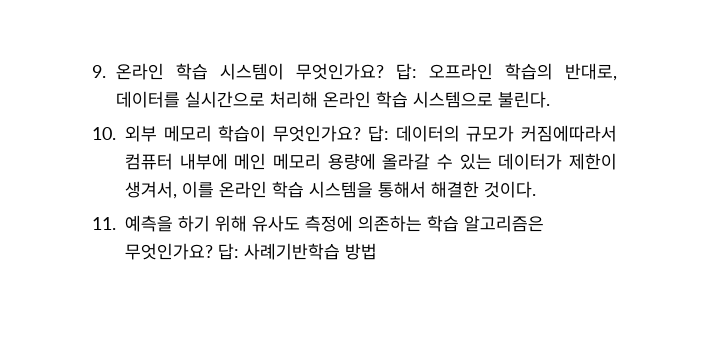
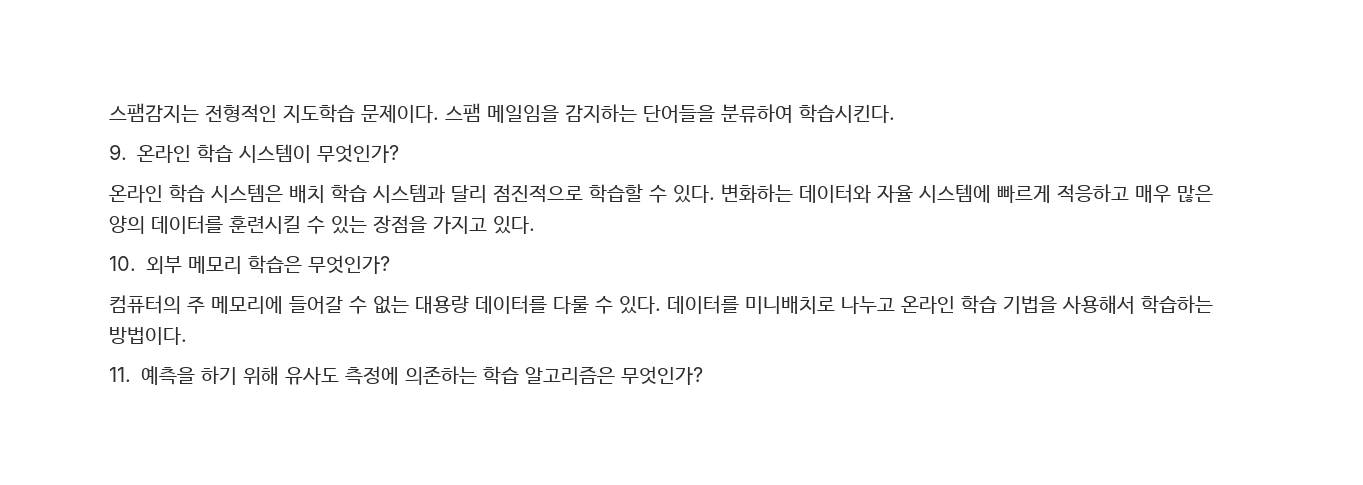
- 9. 온라인 학습 시스템이 무엇인가요? 답: 오프라인 학습의 반대로, 데이터를 실시간으로 처리해 온라인 학습 시스템으로 불린다.
- 10. 외부 메모리 학습이 무엇인가요? 답: 데이터의 규모가 커짐에따라서 컴퓨터 내부에 메인 메모리 용량에 올라갈 수 있는 데이터가 제한이 생겨서, 이를 온라인 학습 시스템을 통해서 해결한 것이다.
+ 스팸감지는 전형적인 지도학습 문제이다. 스팸 메일임을 감지하는 단어들을 분류하여 학습시킨다.
+ 9. 온라인 학습 시스템이 무엇인가?
+ 온라인 학습 시스템은 배치 학습 시스템과 달리 점진적으로 학습할 수 있다. 변화하는 데이터와 자율 시스템에 빠르게 적응하고 매우 많은 양의 데이터를 훈련시킬 수 있는 장점을 가지고 있다.
+ 10. 외부 메모리 학습은 무엇인가?
+ 컴퓨터의 주 메모리에 들어갈 수 없는 대용량 데이터를 다룰 수 있다. 데이터를 미니배치로 나누고 온라인 학습 기법을 사용해서 학습하는 방법이다.
- 11. 예측을 하기 위해 유사도 측정에 의존하는 학습 알고리즘은 무엇인가요? 답: 사례기반학습 방법
+ 11. 예측을 하기 위해 유사도 측정에 의존하는 학습 알고리즘은 무엇인가?

